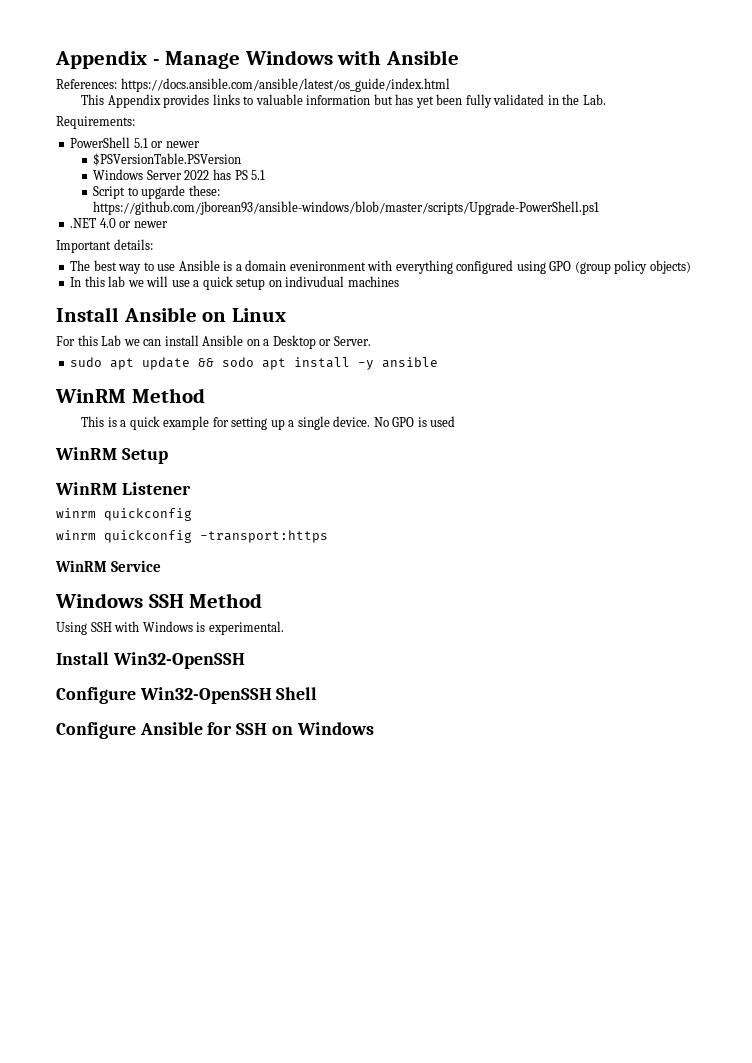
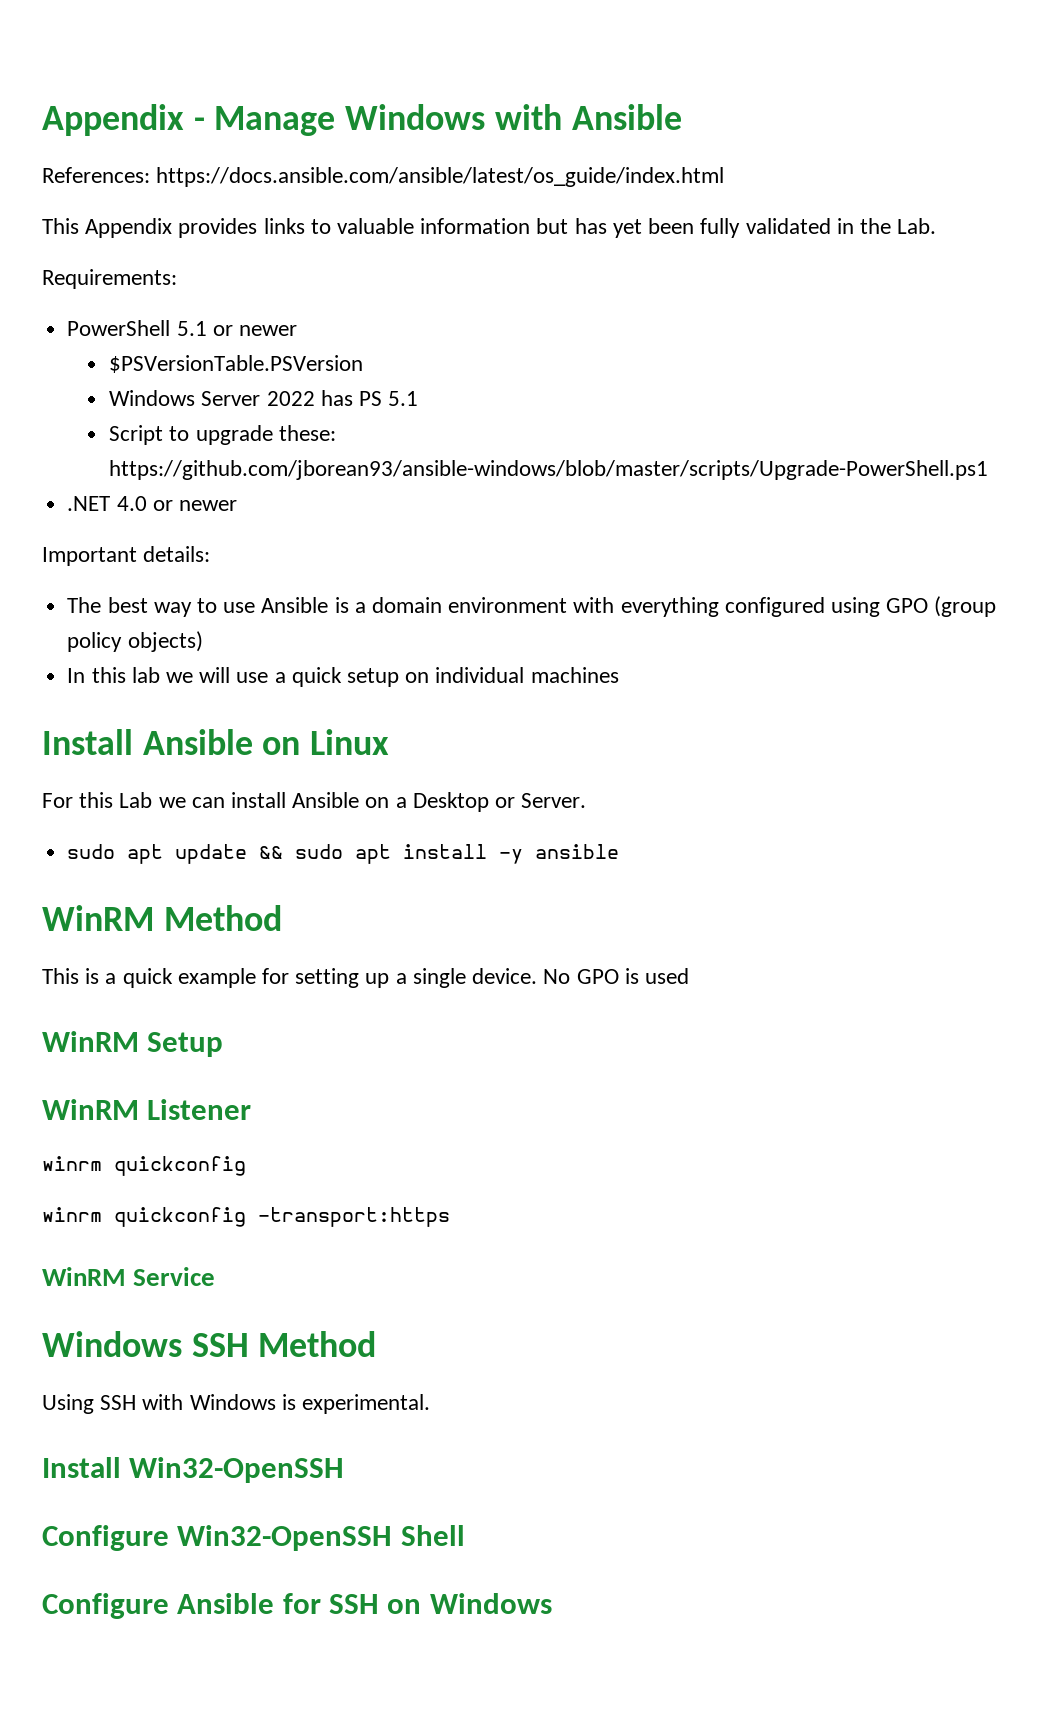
- Script to upgarde these: https://github.com/jborean93/ansible-windows/blob/master/scripts/Upgrade-PowerShell.ps1
+ Script to upgrade these: https://github.com/jborean93/ansible-windows/blob/master/scripts/Upgrade-PowerShell.ps1
- The best way to use Ansible is a domain evenironment with everything configured using GPO (group policy objects)
+ The best way to use Ansible is a domain environment with everything configured using GPO (group policy objects)
- In this lab we will use a quick setup on indivudual machines
+ In this lab we will use a quick setup on individual machines
- sudo apt update && sodo apt install -y ansible
+ sudo apt update && sudo apt install -y ansible

